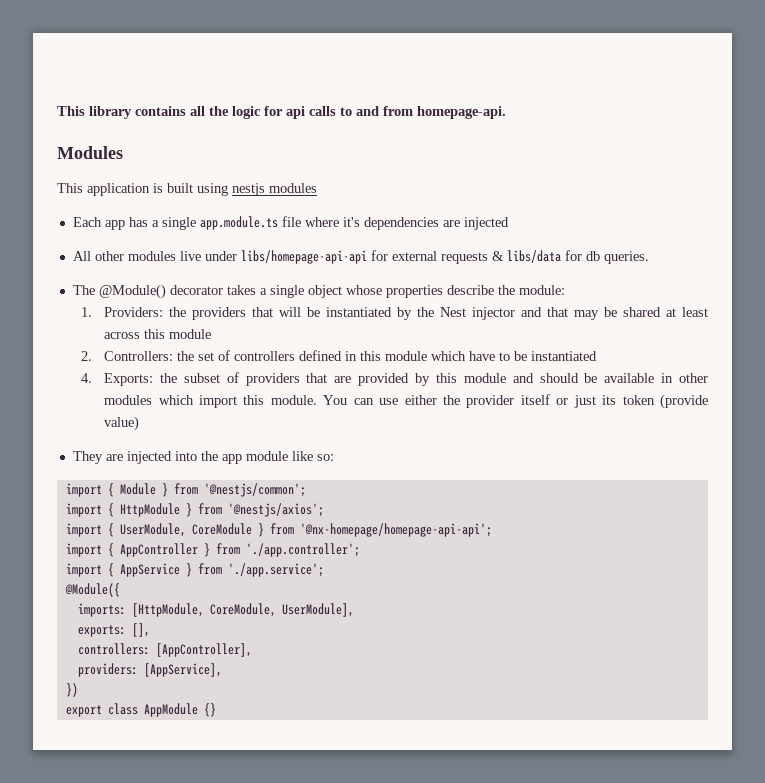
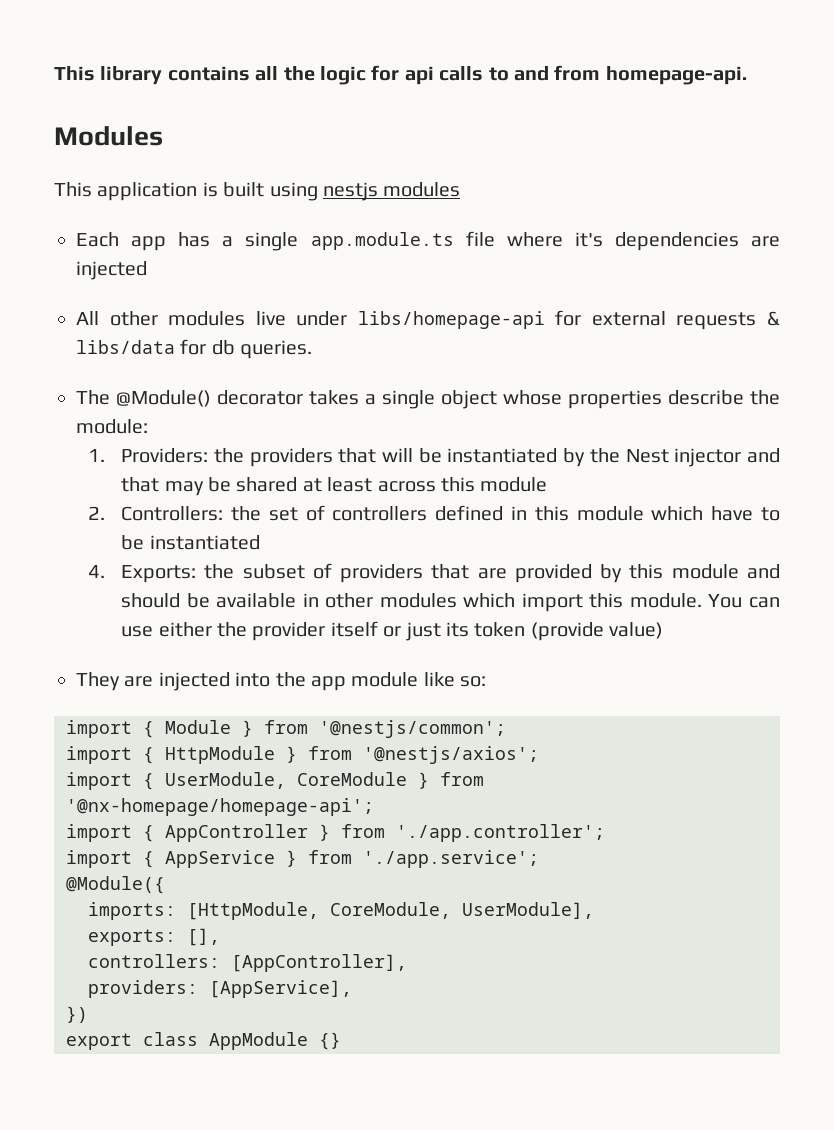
- All other modules live under libs/homepage-api-api for external requests & libs/data for db queries.
+ All other modules live under libs/homepage-api for external requests & libs/data for db queries.
- import { UserModule, CoreModule } from '@nx-homepage/homepage-api-api';
+ import { UserModule, CoreModule } from '@nx-homepage/homepage-api';

